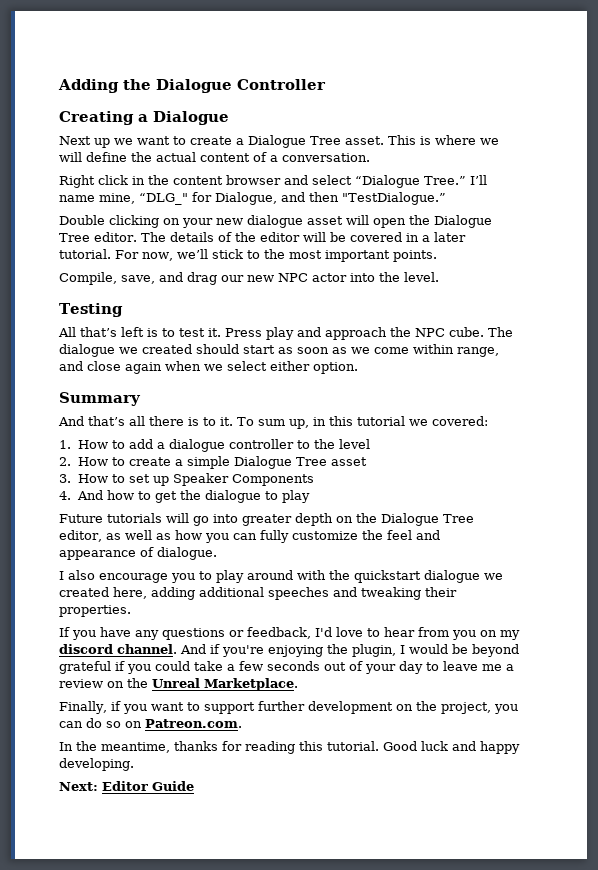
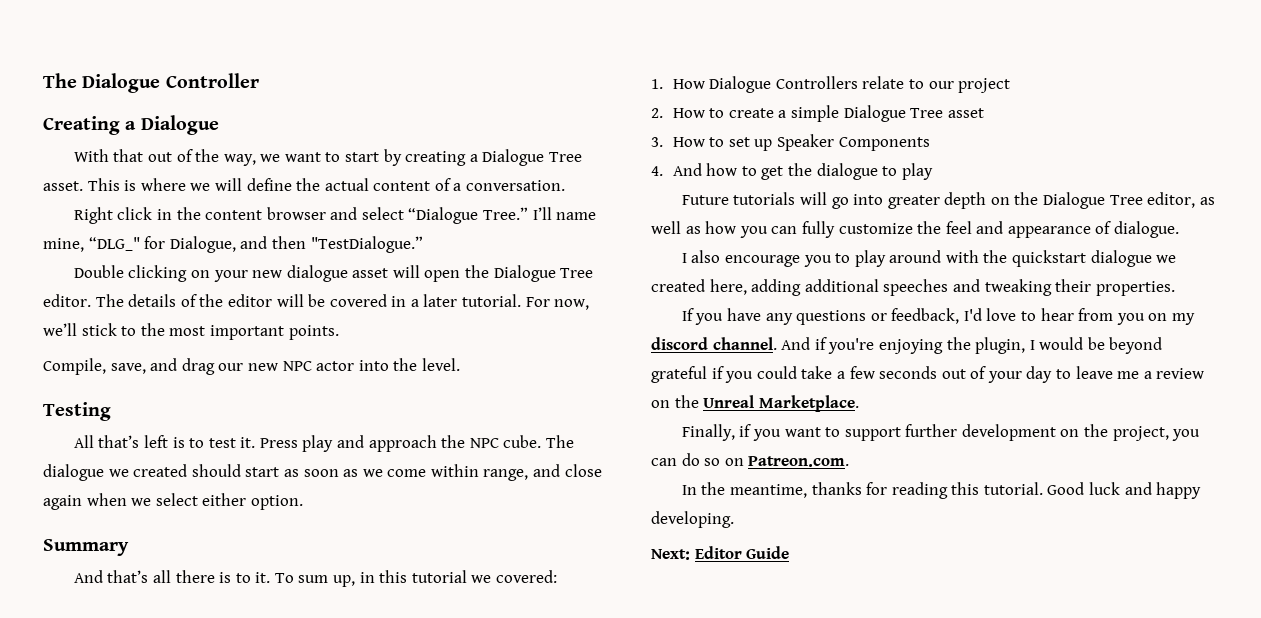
- Adding the Dialogue Controller
+ The Dialogue Controller
- Next up we want to create a Dialogue Tree asset.
+ With that out of the way, we want to start by creating a Dialogue Tree asset.
- 1. How to add a dialogue controller to the level
+ 1. How Dialogue Controllers relate to our project

